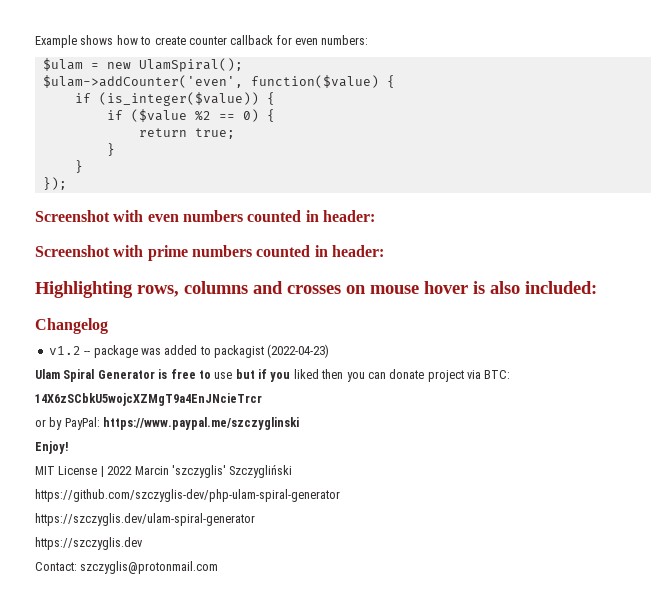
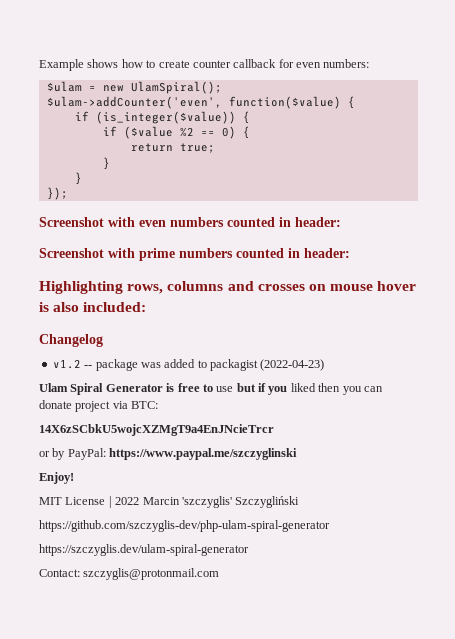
- https://szczyglis.dev

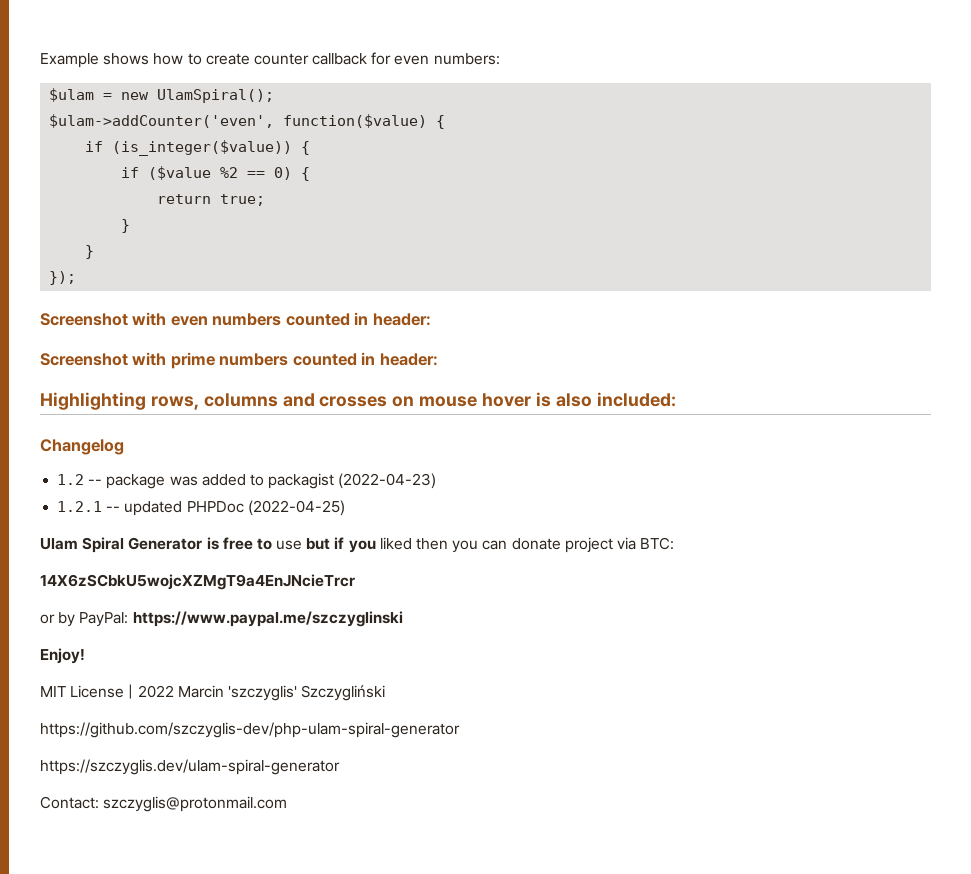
- v1.2 -- package was added to packagist (2022-04-23)
+ 1.2 -- package was added to packagist (2022-04-23)
+ 1.2.1 -- updated PHPDoc (2022-04-25)

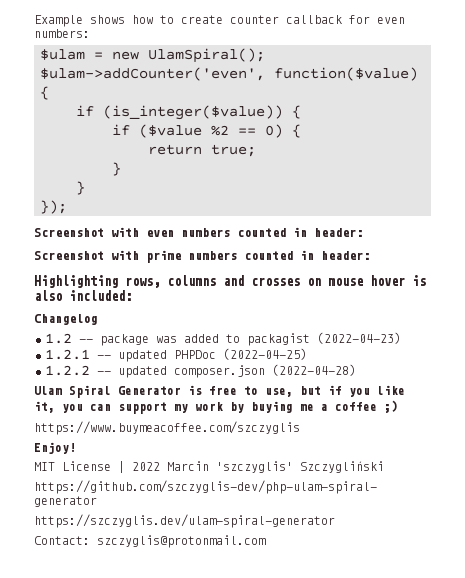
+ 1.2.2 -- updated composer.json (2022-04-28)
- Ulam Spiral Generator is free to use but if you liked then you can donate project via BTC:
- 14X6zSCbkU5wojcXZMgT9a4EnJNcieTrcr
- or by PayPal: https://www.paypal.me/szczyglinski
+ Ulam Spiral Generator is free to use, but if you like it, you can support my work by buying me a coffee ;)
+ https://www.buymeacoffee.com/szczyglis

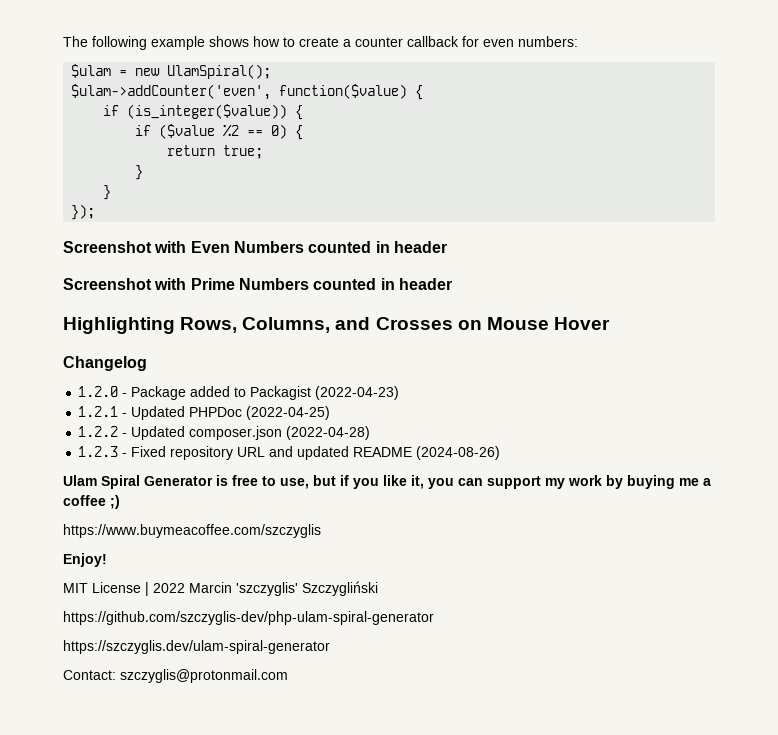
- Example shows how to create counter callback for even numbers:
+ The following example shows how to create a counter callback for even numbers:
- Screenshot with even numbers counted in header:
- Screenshot with prime numbers counted in header:
+ Screenshot with Even Numbers counted in header
+ Screenshot with Prime Numbers counted in header
- Highlighting rows, columns and crosses on mouse hover is also included:
+ Highlighting Rows, Columns, and Crosses on Mouse Hover
  Changelog
- 1.2 -- package was added to packagist (2022-04-23)
+ 1.2.0 - Package added to Packagist (2022-04-23)
- 1.2.1 -- updated PHPDoc (2022-04-25)
+ 1.2.1 - Updated PHPDoc (2022-04-25)
- 1.2.2 -- updated composer.json (2022-04-28)
+ 1.2.2 - Updated composer.json (2022-04-28)
+ 1.2.3 - Fixed repository URL and updated README (2024-08-26)

